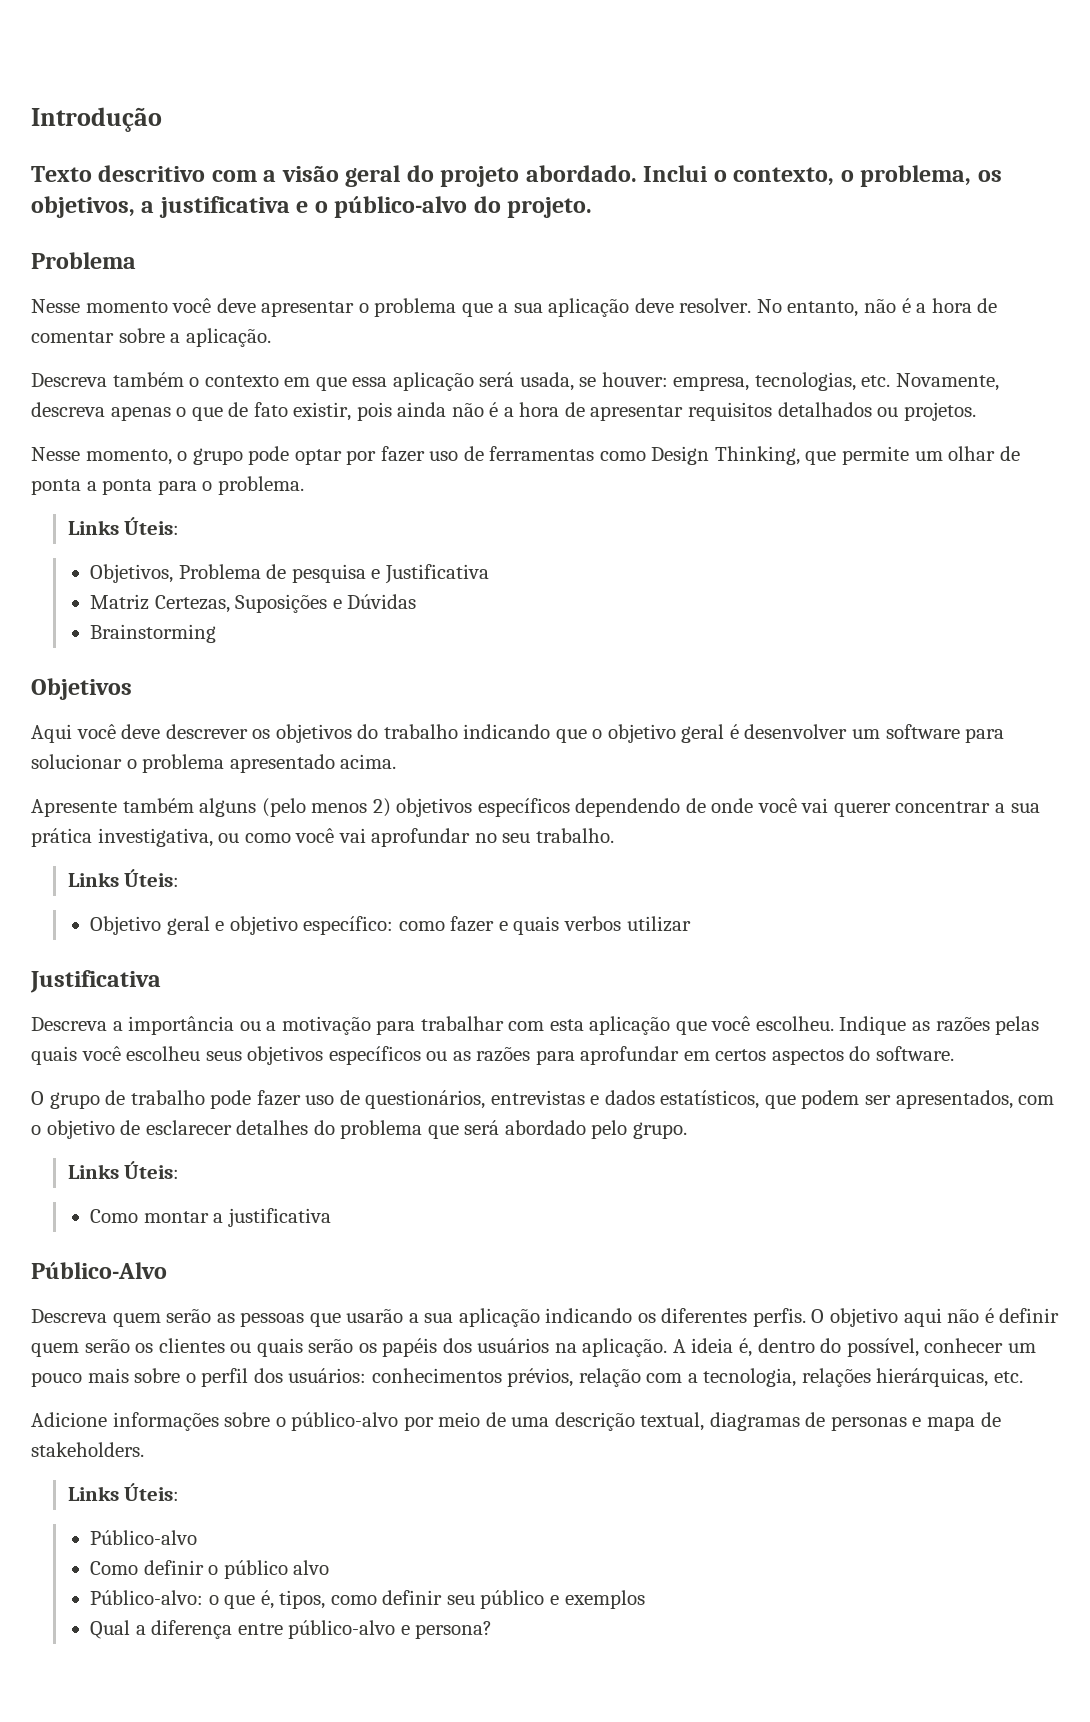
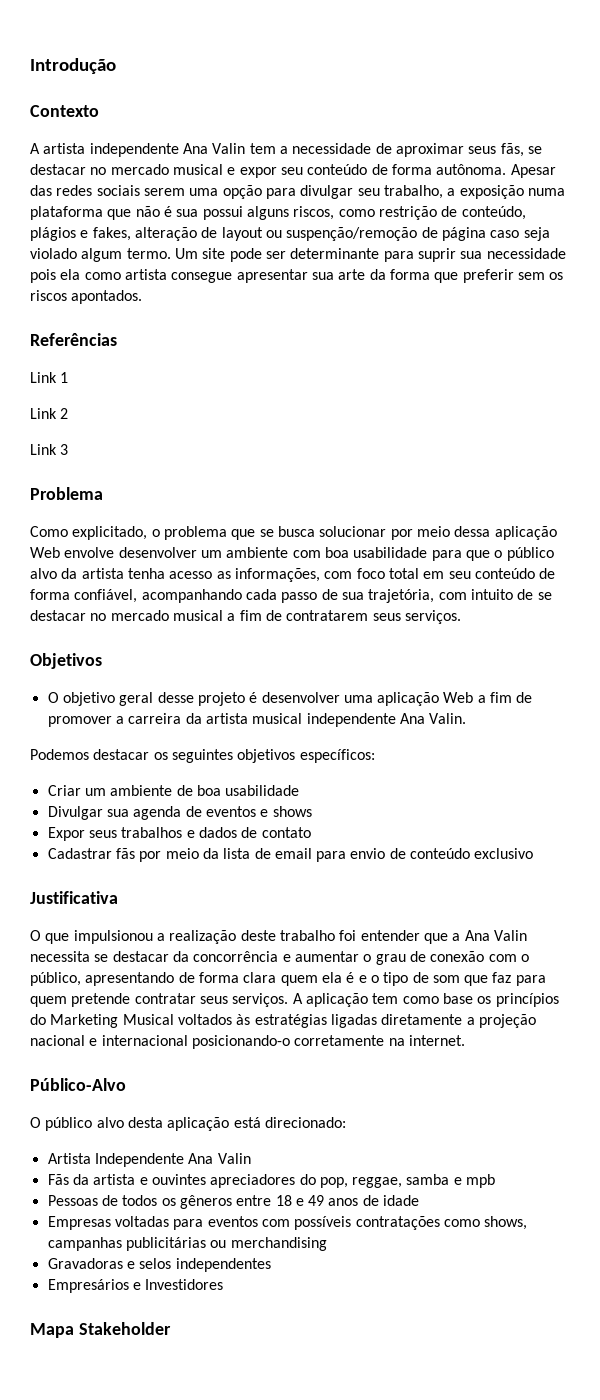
- Texto descritivo com a visão geral do projeto abordado. Inclui o contexto, o problema, os objetivos, a justificativa e o público-alvo do projeto.
+ Contexto
+ A artista independente Ana Valin tem a necessidade de aproximar seus fãs, se destacar no mercado musical e expor seu conteúdo de forma autônoma. Apesar das redes sociais serem uma opção para divulgar seu trabalho, a exposição numa plataforma que não é sua possui alguns riscos, como restrição de conteúdo, plágios e fakes, alteração de layout ou suspenção/remoção de página caso seja violado algum termo. Um site pode ser determinante para suprir sua necessidade pois ela como artista consegue apresentar sua arte da forma que preferir sem os riscos apontados.
+ Referências
+ Link 1
+ Link 2
+ Link 3
  Problema
- Nesse momento você deve apresentar o problema que a sua aplicação deve resolver. No entanto, não é a hora de comentar sobre a aplicação.
- Descreva também o contexto em que essa aplicação será usada, se houver: empresa, tecnologias, etc. Novamente, descreva apenas o que de fato existir, pois ainda não é a hora de apresentar requisitos detalhados ou projetos.
- Nesse momento, o grupo pode optar por fazer uso de ferramentas como Design Thinking, que permite um olhar de ponta a ponta para o problema.
- Links Úteis:
- Objetivos, Problema de pesquisa e Justificativa
- Matriz Certezas, Suposições e Dúvidas
- Brainstorming
+ Como explicitado, o problema que se busca solucionar por meio dessa aplicação Web envolve desenvolver um ambiente com boa usabilidade para que o público alvo da artista tenha acesso as informações, com foco total em seu conteúdo de forma confiável, acompanhando cada passo de sua trajetória, com intuito de se destacar no mercado musical a fim de contratarem seus serviços.
  Objetivos
- Aqui você deve descrever os objetivos do trabalho indicando que o objetivo geral é desenvolver um software para solucionar o problema apresentado acima.
- Apresente também alguns (pelo menos 2) objetivos específicos dependendo de onde você vai querer concentrar a sua prática investigativa, ou como você vai aprofundar no seu trabalho.
- Links Úteis:
- Objetivo geral e objetivo específico: como fazer e quais verbos utilizar
+ O objetivo geral desse projeto é desenvolver uma aplicação Web a fim de promover a carreira da artista musical independente Ana Valin.
+ Podemos destacar os seguintes objetivos específicos:
+ Criar um ambiente de boa usabilidade
+ Divulgar sua agenda de eventos e shows
+ Expor seus trabalhos e dados de contato
+ Cadastrar fãs por meio da lista de email para envio de conteúdo exclusivo
  Justificativa
- Descreva a importância ou a motivação para trabalhar com esta aplicação que você escolheu. Indique as razões pelas quais você escolheu seus objetivos específicos ou as razões para aprofundar em certos aspectos do software.
- O grupo de trabalho pode fazer uso de questionários, entrevistas e dados estatísticos, que podem ser apresentados, com o objetivo de esclarecer detalhes do problema que será abordado pelo grupo.
- Links Úteis:
- Como montar a justificativa
+ O que impulsionou a realização deste trabalho foi entender que a Ana Valin necessita se destacar da concorrência e aumentar o grau de conexão com o público, apresentando de forma clara quem ela é e o tipo de som que faz para quem pretende contratar seus serviços. A aplicação tem como base os princípios do Marketing Musical voltados às estratégias ligadas diretamente a projeção nacional e internacional posicionando-o corretamente na internet.
  Público-Alvo
- Descreva quem serão as pessoas que usarão a sua aplicação indicando os diferentes perfis. O objetivo aqui não é definir quem serão os clientes ou quais serão os papéis dos usuários na aplicação. A ideia é, dentro do possível, conhecer um pouco mais sobre o perfil dos usuários: conhecimentos prévios, relação com a tecnologia, relações hierárquicas, etc.
- Adicione informações sobre o público-alvo por meio de uma descrição textual, diagramas de personas e mapa de stakeholders.
- Links Úteis:
- Público-alvo
- Como definir o público alvo
- Público-alvo: o que é, tipos, como definir seu público e exemplos
- Qual a diferença entre público-alvo e persona?
+ O público alvo desta aplicação está direcionado:
+ Artista Independente Ana Valin
+ Fãs da artista e ouvintes apreciadores do pop, reggae, samba e mpb
+ Pessoas de todos os gêneros entre 18 e 49 anos de idade
+ Empresas voltadas para eventos com possíveis contratações como shows, campanhas publicitárias ou merchandising
+ Gravadoras e selos independentes
+ Empresários e Investidores
+ Mapa Stakeholder

